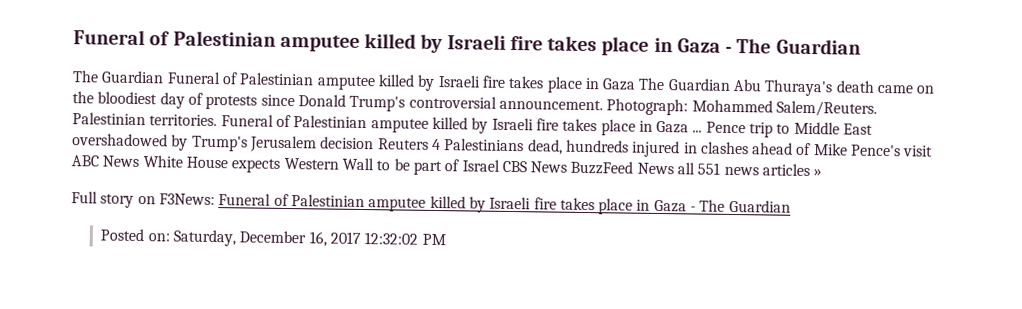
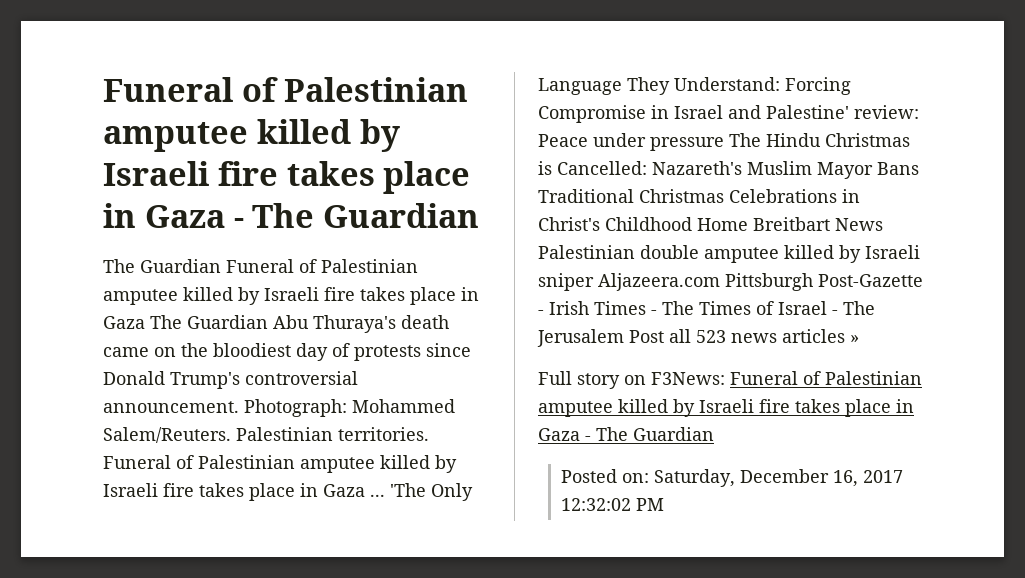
- Pence trip to Middle East overshadowed by Trump's Jerusalem decision Reuters 4 Palestinians dead, hundreds injured in clashes ahead of Mike Pence's visit ABC News White House expects Western Wall to be part of Israel CBS News BuzzFeed News all 551 news articles »
+ 'The Only Language They Understand: Forcing Compromise in Israel and Palestine' review: Peace under pressure The Hindu Christmas is Cancelled: Nazareth's Muslim Mayor Bans Traditional Christmas Celebrations in Christ's Childhood Home Breitbart News Palestinian double amputee killed by Israeli sniper Aljazeera.com Pittsburgh Post-Gazette - Irish Times - The Times of Israel - The Jerusalem Post all 523 news articles »

